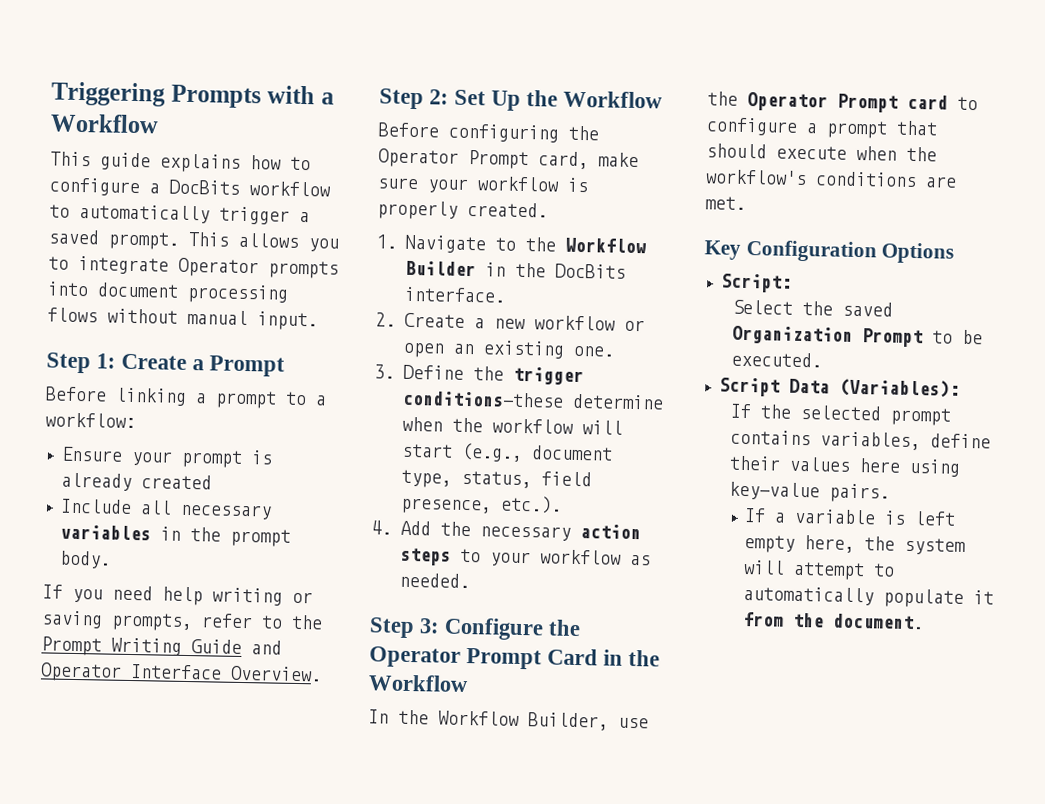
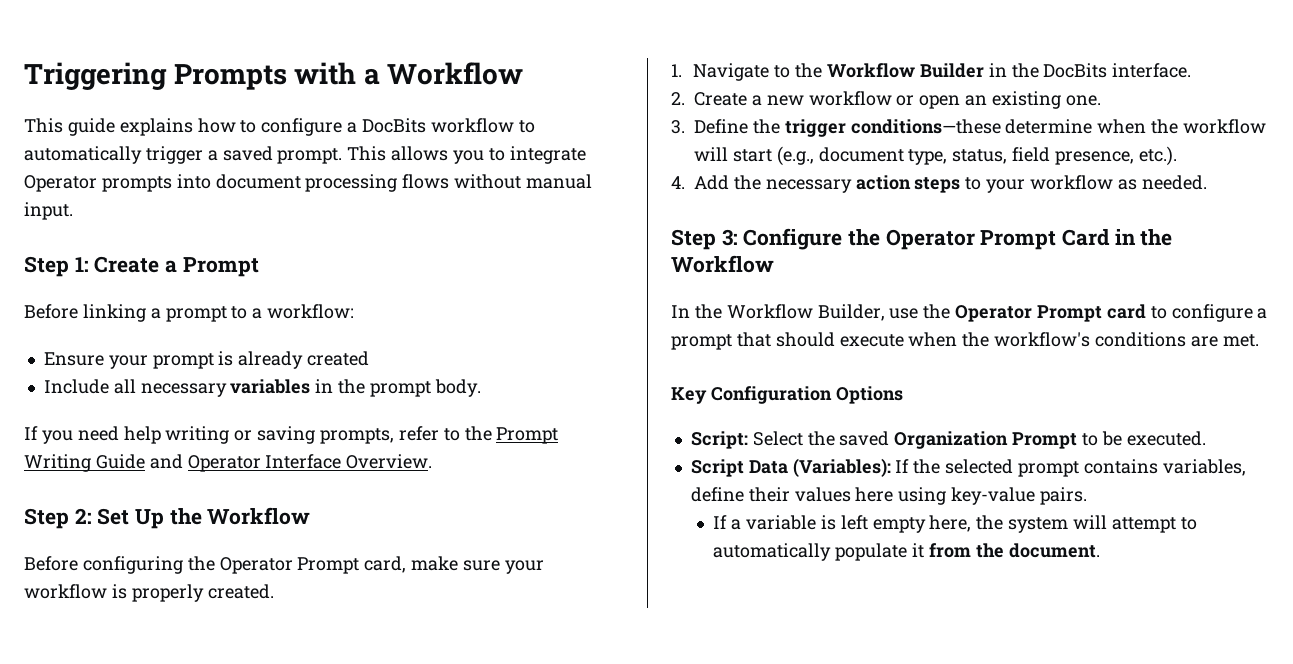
- Script:
- Select the saved Organization Prompt to be executed.
+ Script: Select the saved Organization Prompt to be executed.
- Script Data (Variables):
- If the selected prompt contains variables, define their values here using key-value pairs.
+ Script Data (Variables): If the selected prompt contains variables, define their values here using key-value pairs.

